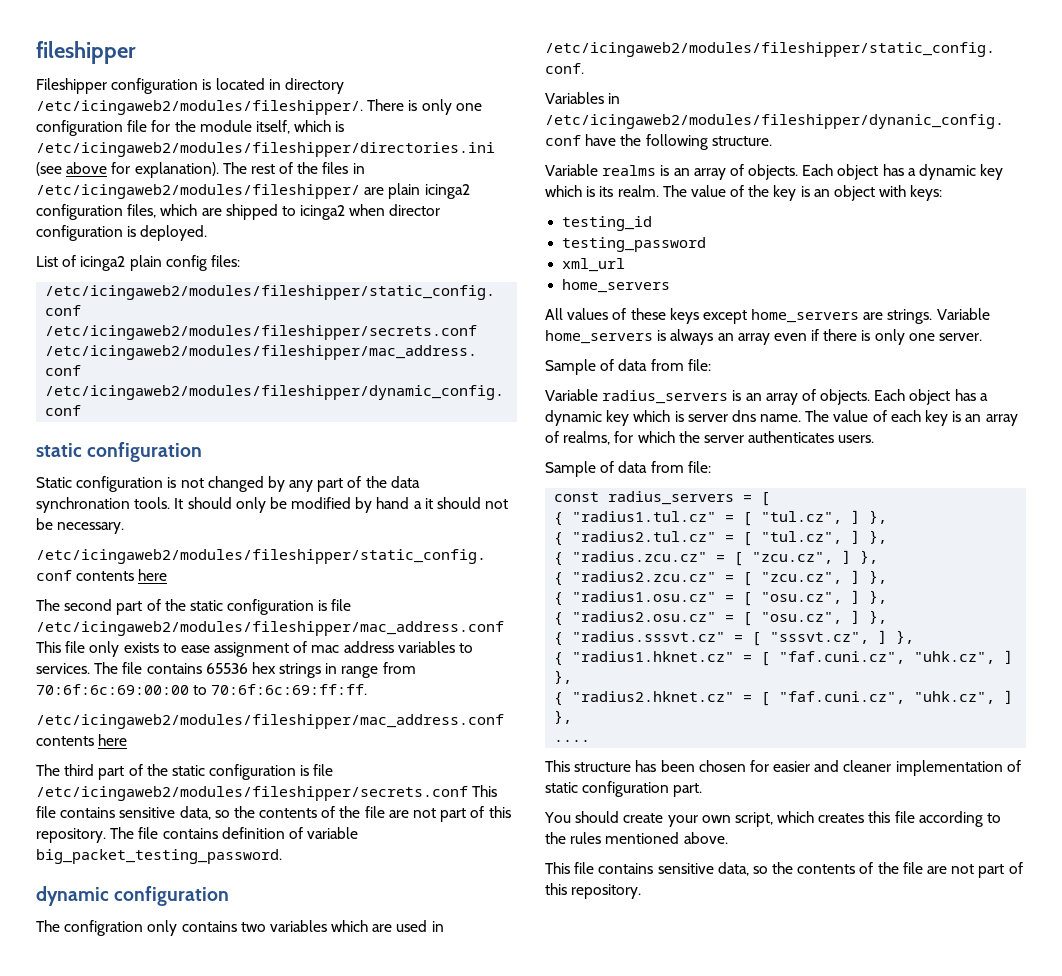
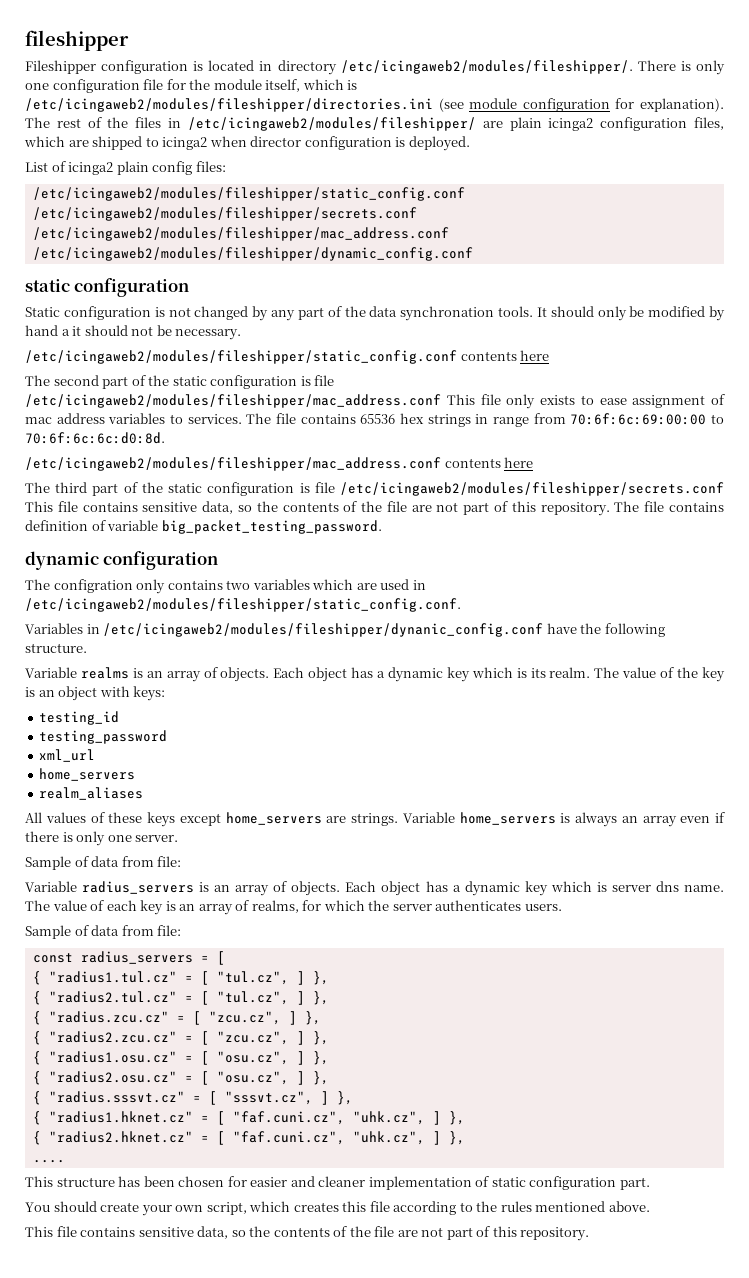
- There is only one configuration file for the module itself, which is /etc/icingaweb2/modules/fileshipper/directories.ini (see above for explanation).
+ There is only one configuration file for the module itself, which is /etc/icingaweb2/modules/fileshipper/directories.ini (see module configuration for explanation).
- The file contains 65536 hex strings in range from 70:6f:6c:69:00:00 to 70:6f:6c:69:ff:ff.
+ The file contains 65536 hex strings in range from 70:6f:6c:69:00:00 to 70:6f:6c:6c:d0:8d.
+ realm_aliases

